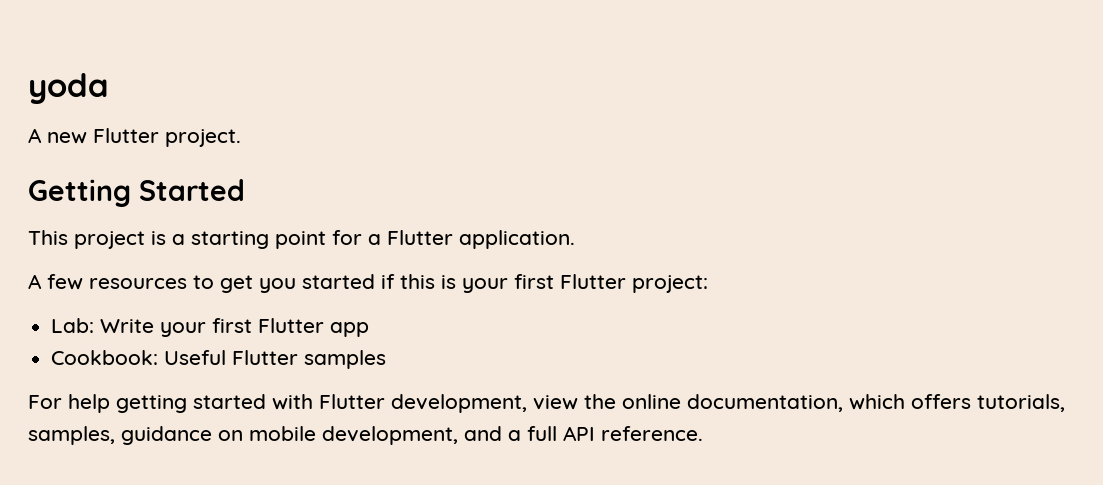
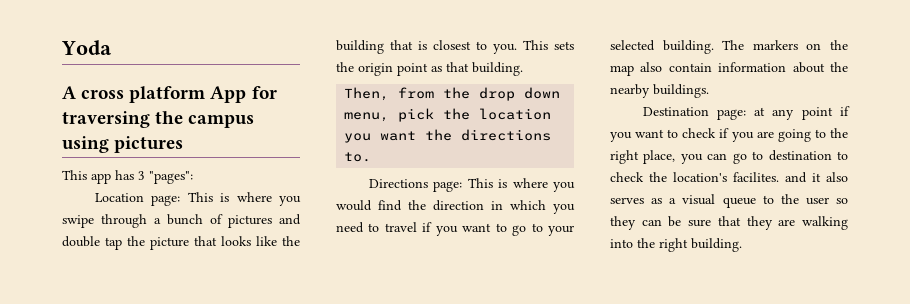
- yoda
- A new Flutter project.
- Getting Started
- This project is a starting point for a Flutter application.
- A few resources to get you started if this is your first Flutter project:
- Lab: Write your first Flutter app
- Cookbook: Useful Flutter samples
- For help getting started with Flutter development, view the online documentation, which offers tutorials, samples, guidance on mobile development, and a full API reference.
+ Yoda
+ A cross platform App for traversing the campus using pictures
+ This app has 3 "pages":
+ Location page: This is where you swipe through a bunch of pictures and double tap the picture that looks like the building that is closest to you. This sets the origin point as that building.
+ Then, from the drop down menu, pick the location you want the directions to.
+ Directions page: This is where you would find the direction in which you need to travel if you want to go to your selected building. The markers on the map also contain information about the nearby buildings.
+ Destination page: at any point if you want to check if you are going to the right place, you can go to destination to check the location's facilites. and it also serves as a visual queue to the user so they can be sure that they are walking into the right building.

